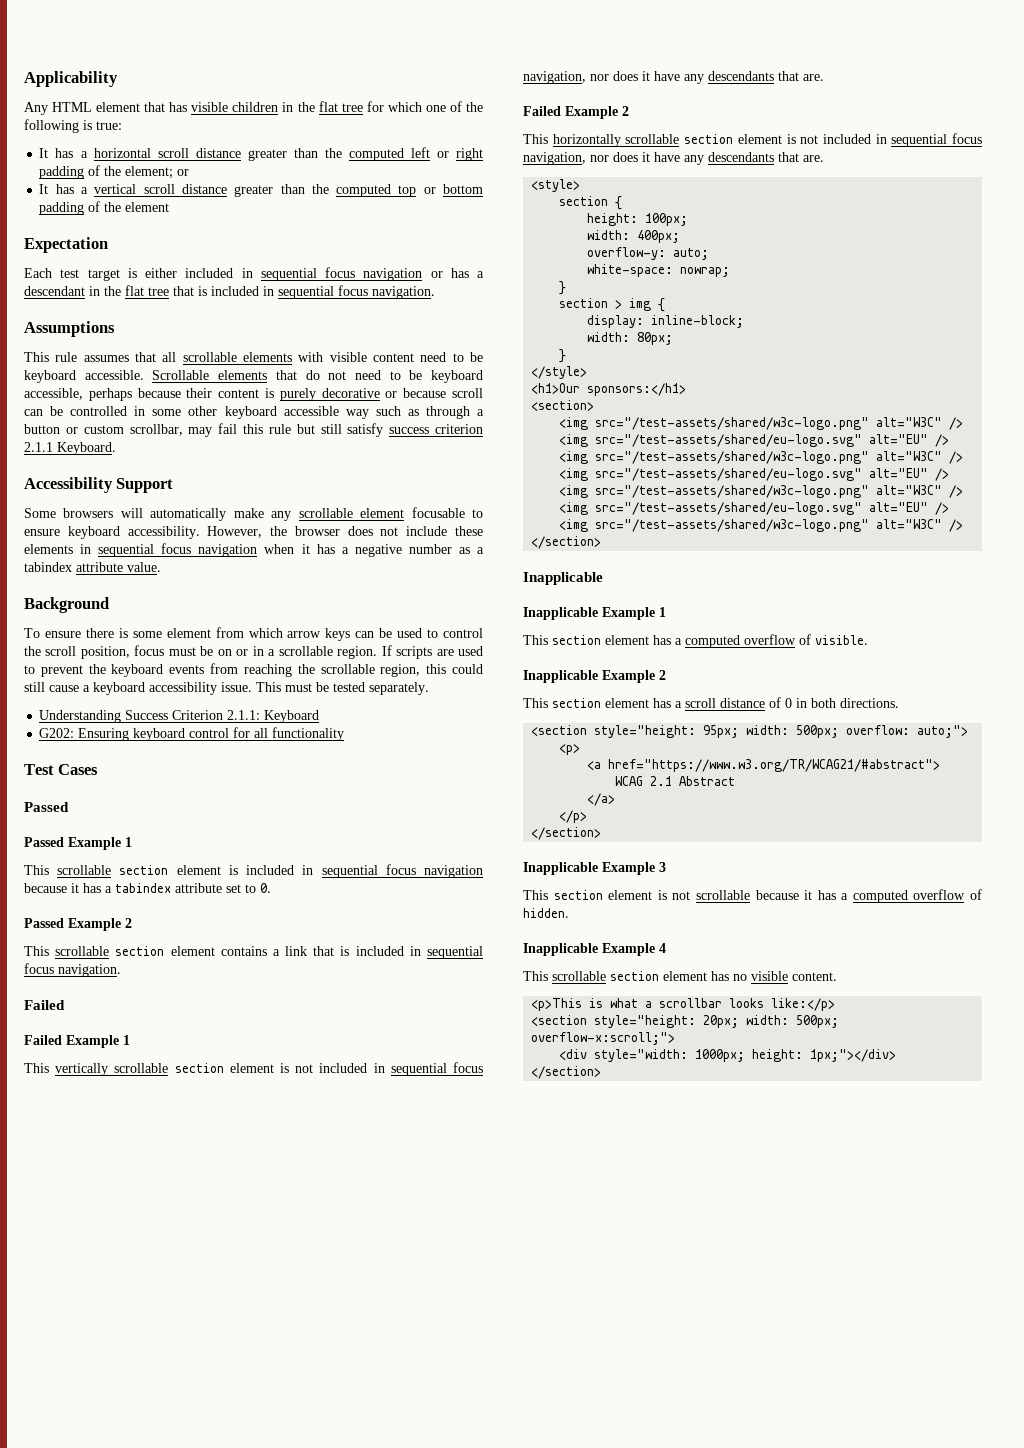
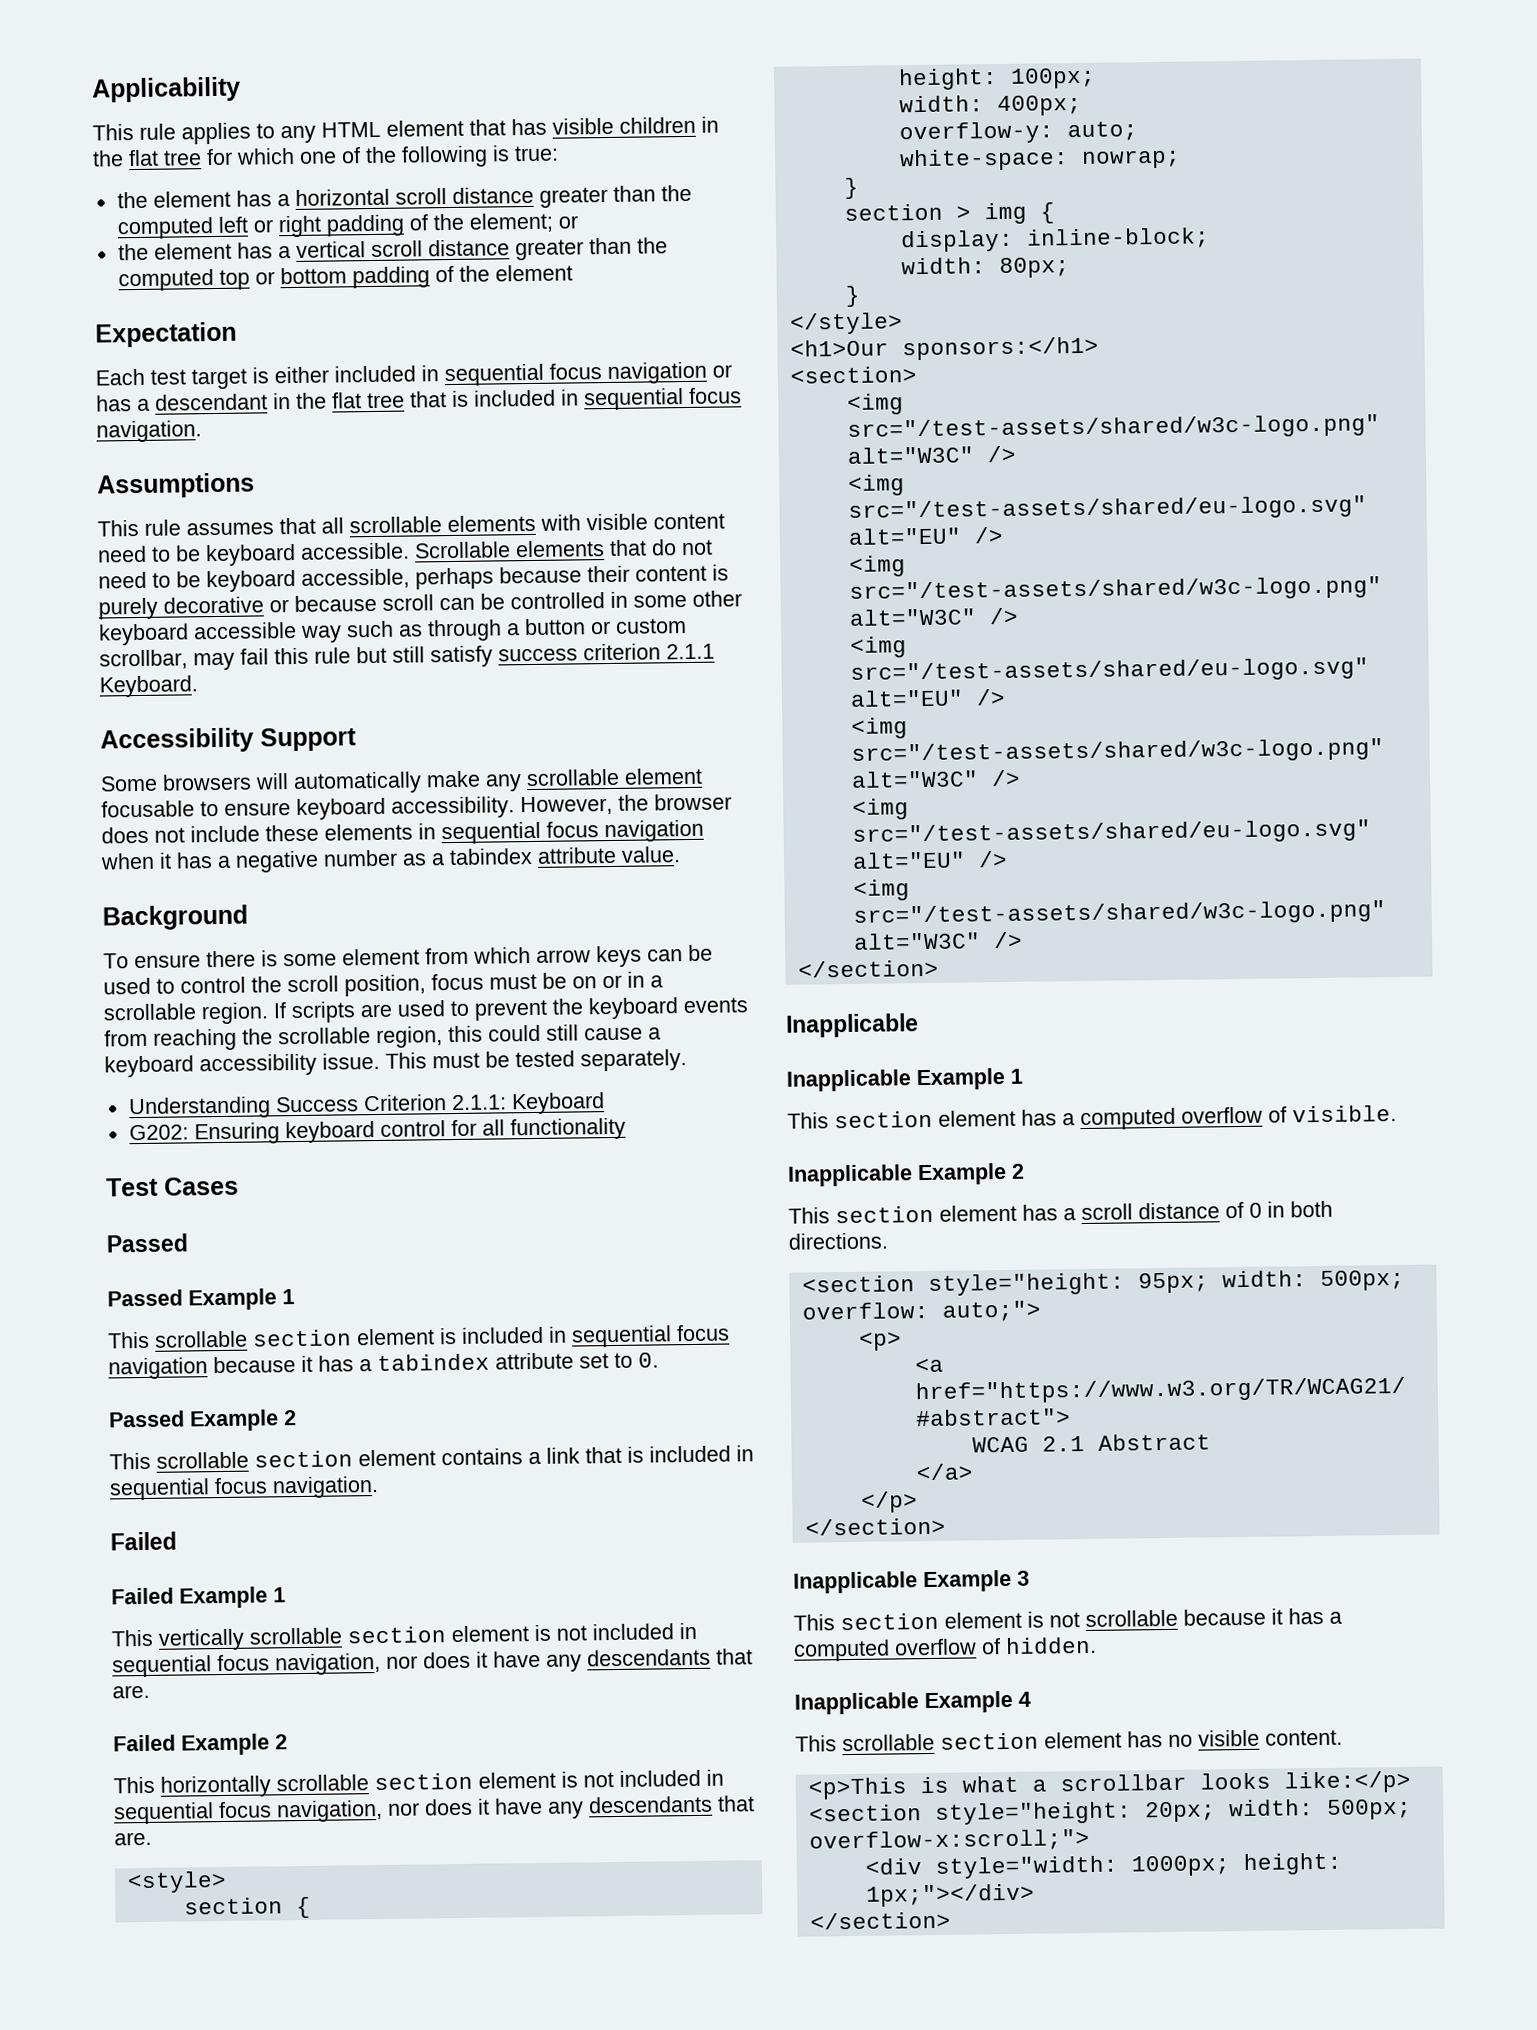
- Any HTML element that has visible children in the flat tree for which one of the following is true:
+ This rule applies to any HTML element that has visible children in the flat tree for which one of the following is true:
- It has a horizontal scroll distance greater than the computed left or right padding of the element; or
+ the element has a horizontal scroll distance greater than the computed left or right padding of the element; or
- It has a vertical scroll distance greater than the computed top or bottom padding of the element
+ the element has a vertical scroll distance greater than the computed top or bottom padding of the element

